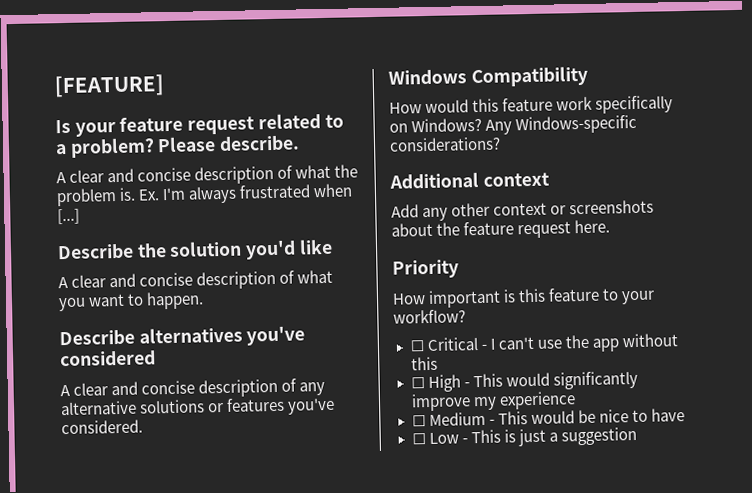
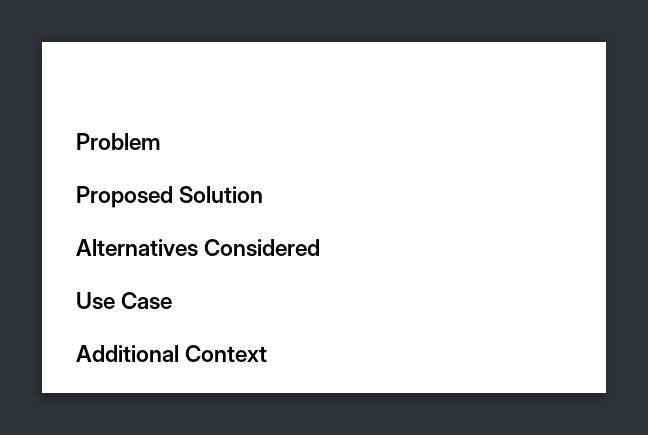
- [FEATURE]
- Is your feature request related to a problem? Please describe.
- A clear and concise description of what the problem is. Ex. I'm always frustrated when [...]
- Describe the solution you'd like
- A clear and concise description of what you want to happen.
- Describe alternatives you've considered
- A clear and concise description of any alternative solutions or features you've considered.
- Windows Compatibility
- How would this feature work specifically on Windows? Any Windows-specific considerations?
- Additional context
- Add any other context or screenshots about the feature request here.
- Priority
- How important is this feature to your workflow?
- ☐ Critical - I can't use the app without this
- ☐ High - This would significantly improve my experience
- ☐ Medium - This would be nice to have
- ☐ Low - This is just a suggestion
+ Problem
+ Proposed Solution
+ Alternatives Considered
+ Use Case
+ Additional Context

